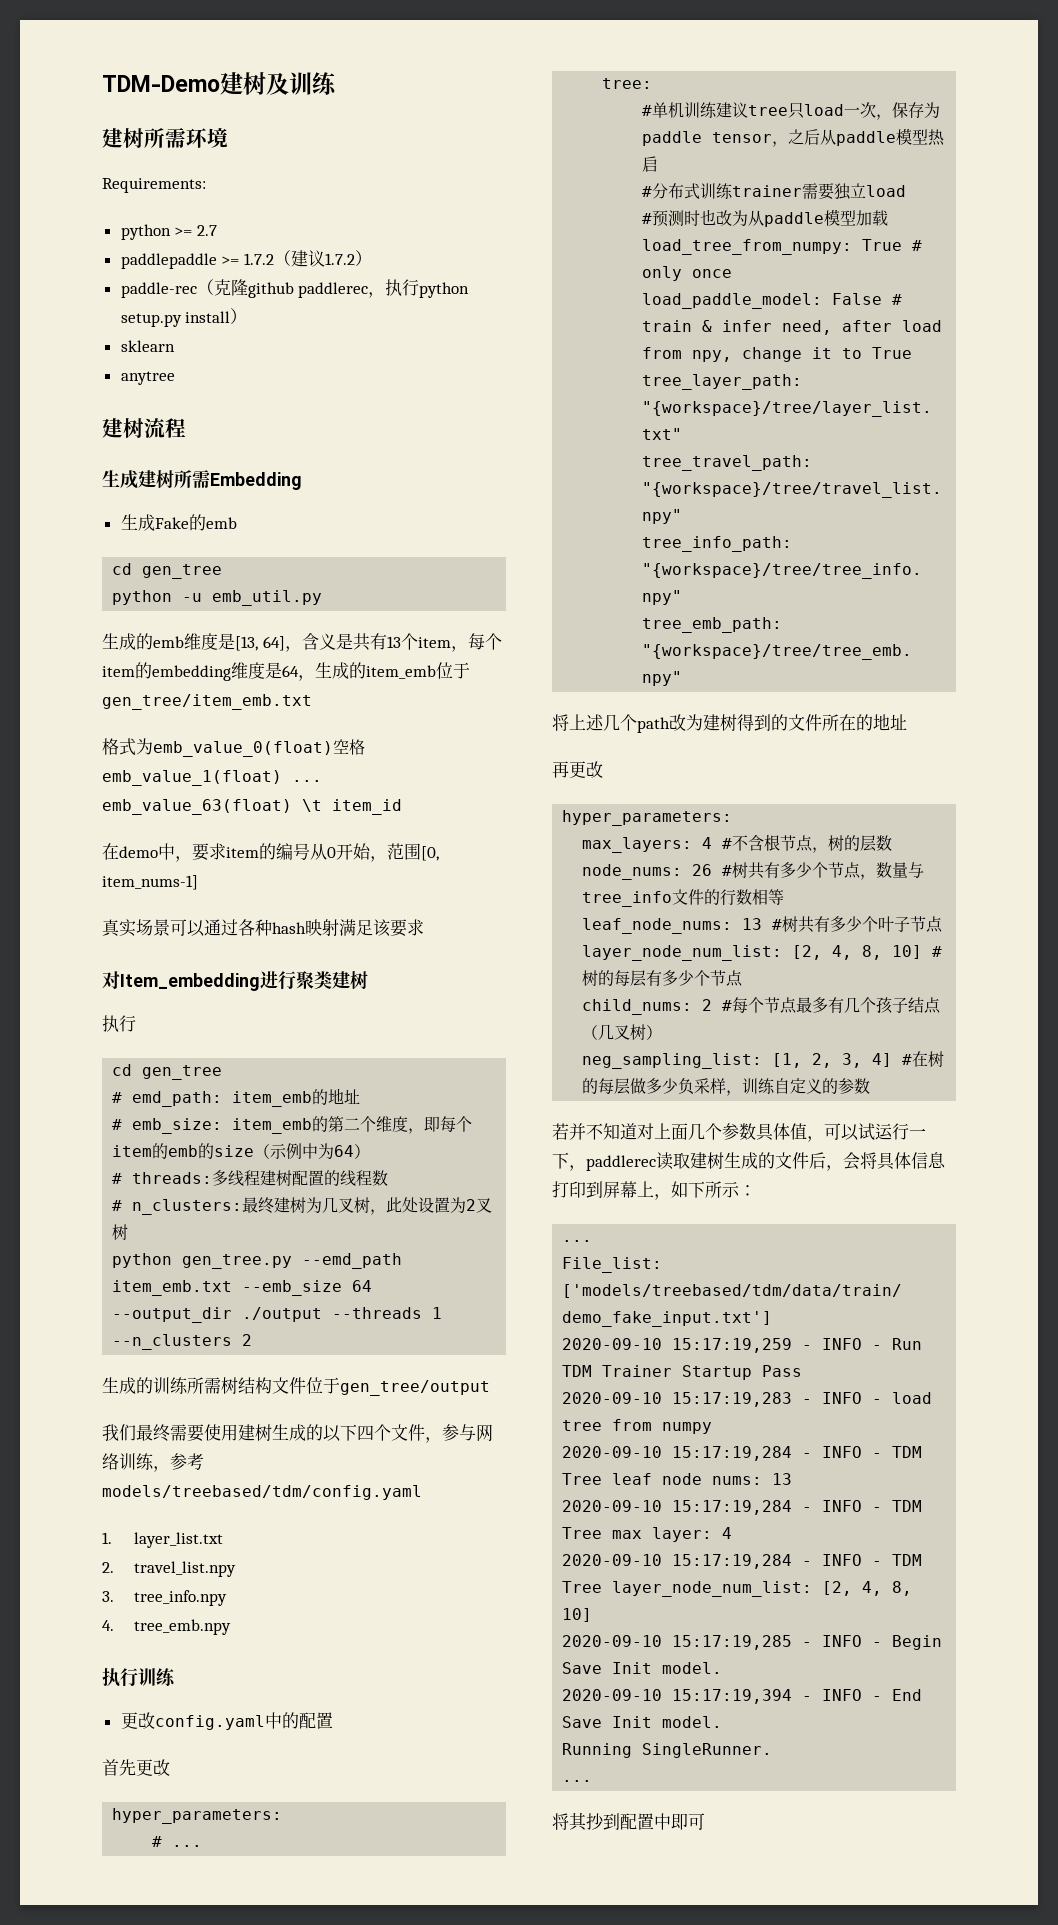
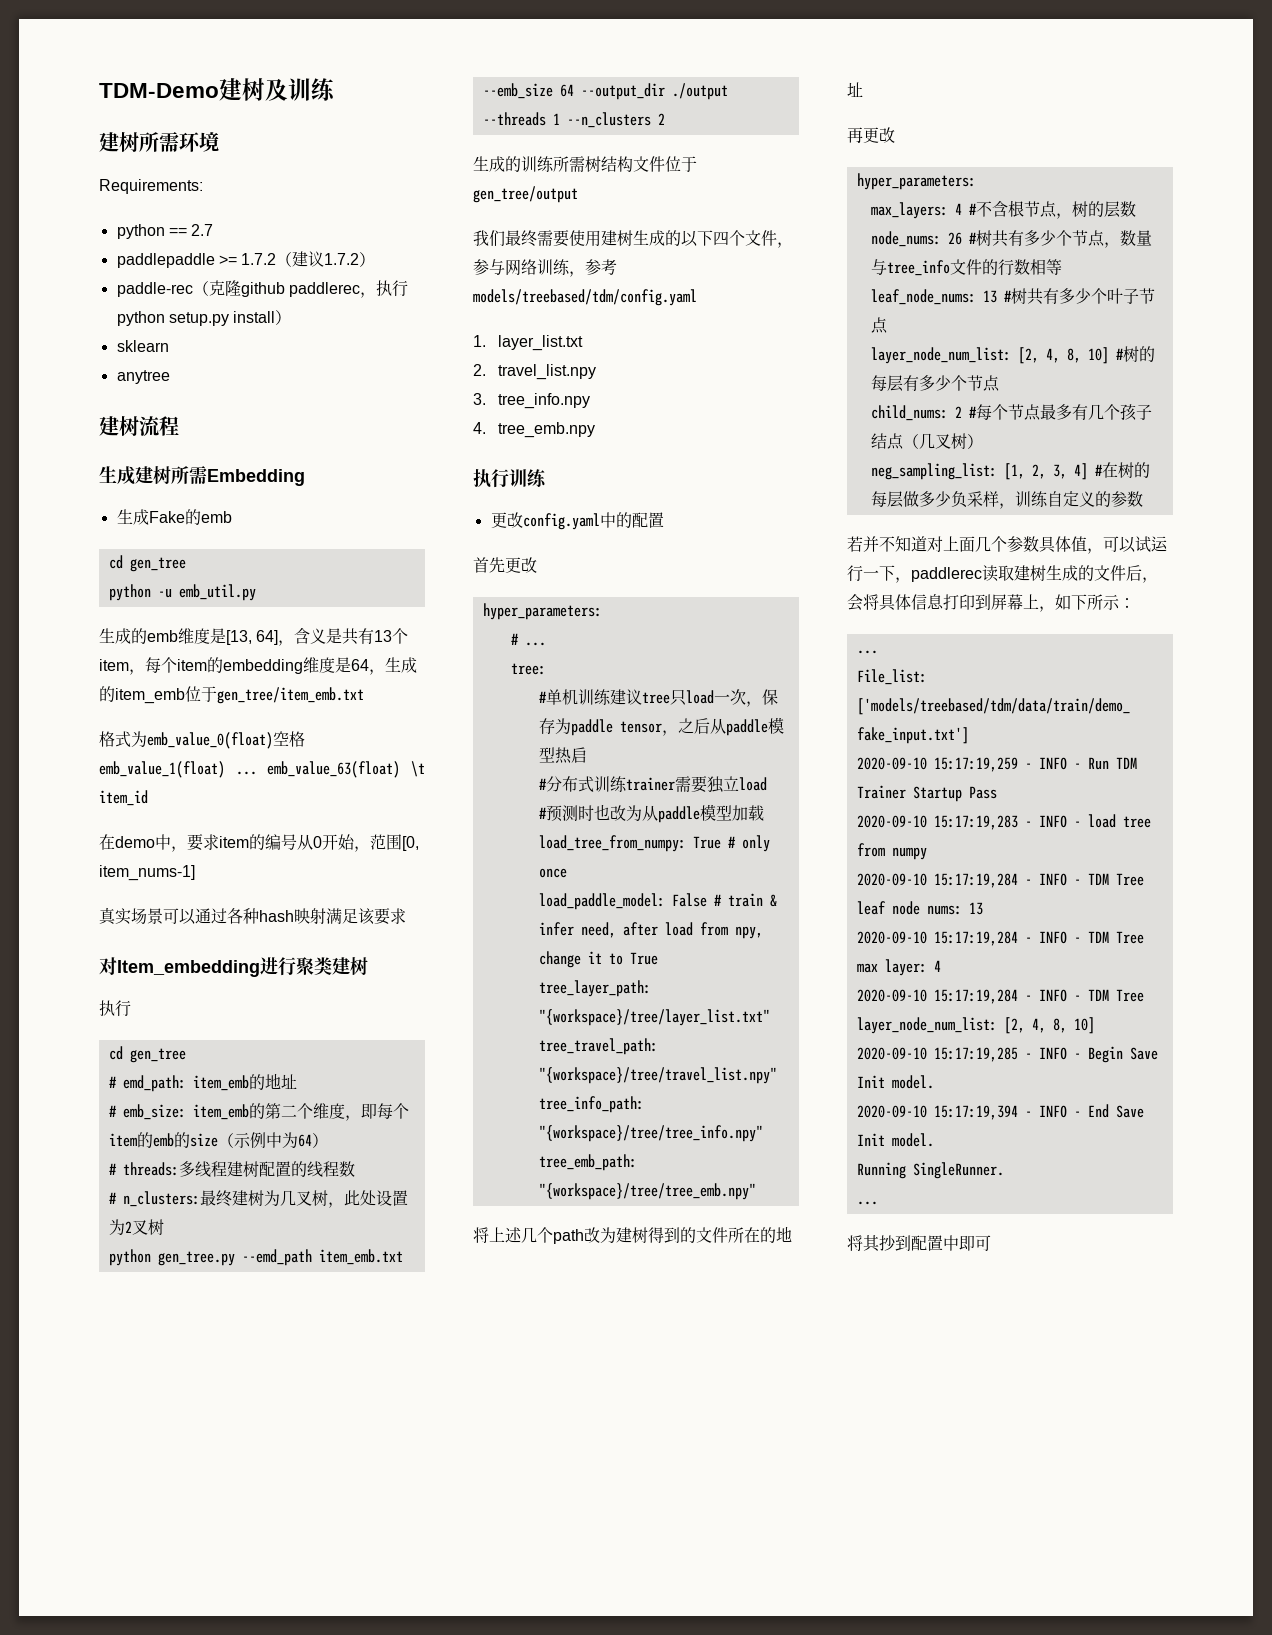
- python >= 2.7
+ python == 2.7

